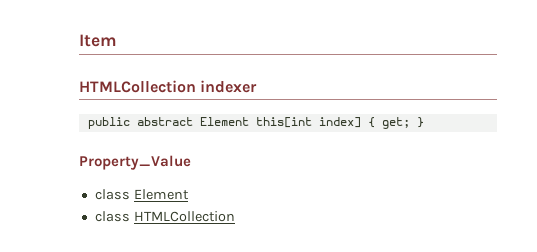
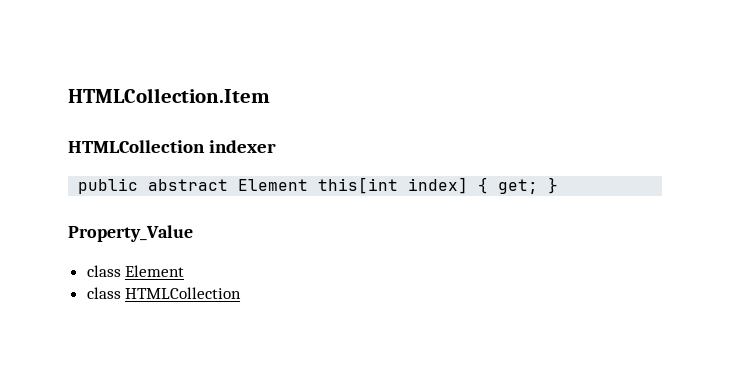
- Item
+ HTMLCollection.Item

